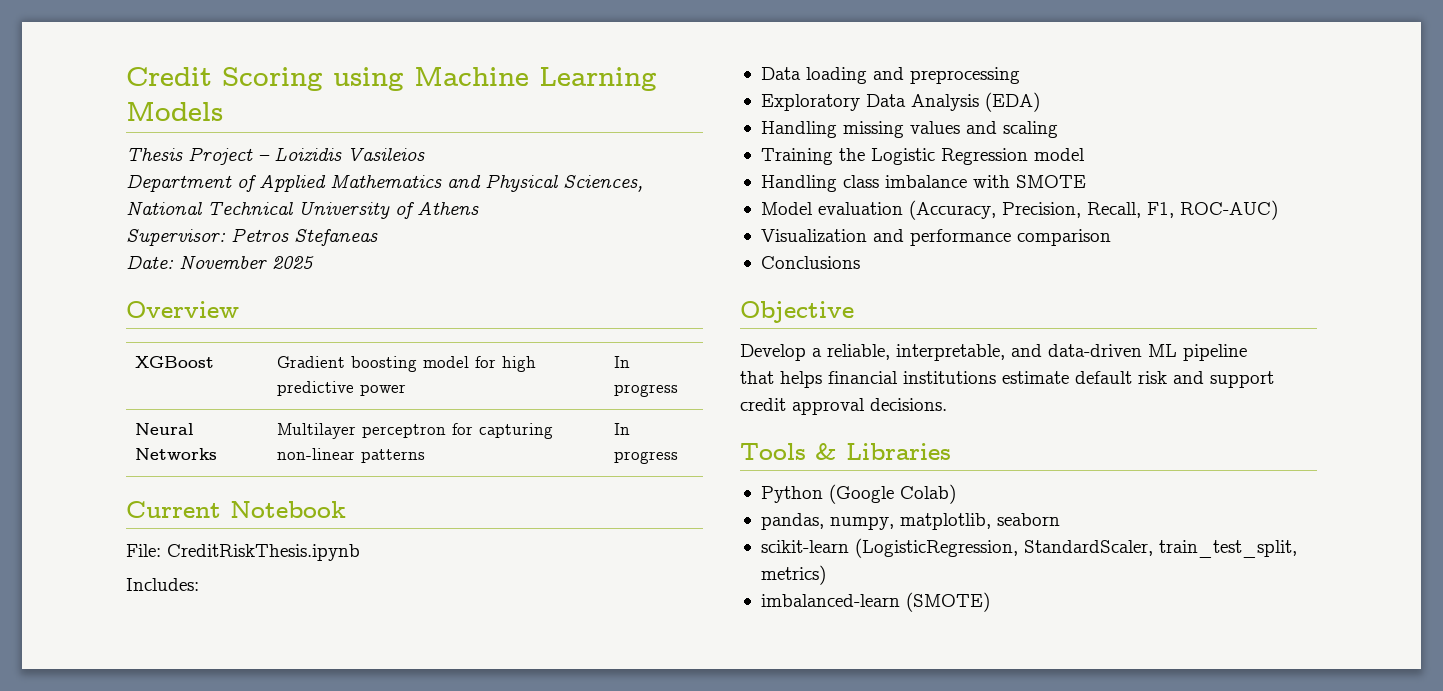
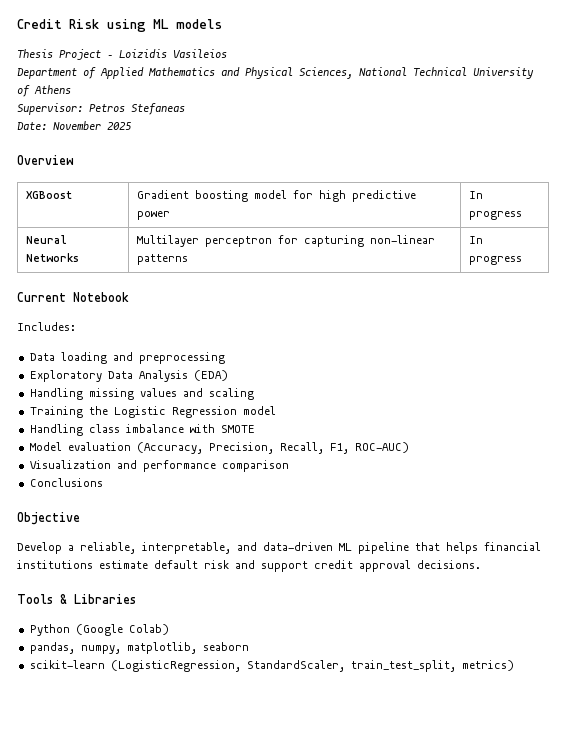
- Credit Scoring using Machine Learning Models
+ Credit Risk using ML models
- File: CreditRiskThesis.ipynb
- Develop a reliable, interpretable, and data-driven ML pipeline
- that helps financial institutions estimate default risk and support credit approval decisions.
+ Develop a reliable, interpretable, and data-driven ML pipeline that helps financial institutions estimate default risk and support credit approval decisions.
- imbalanced-learn (SMOTE)

